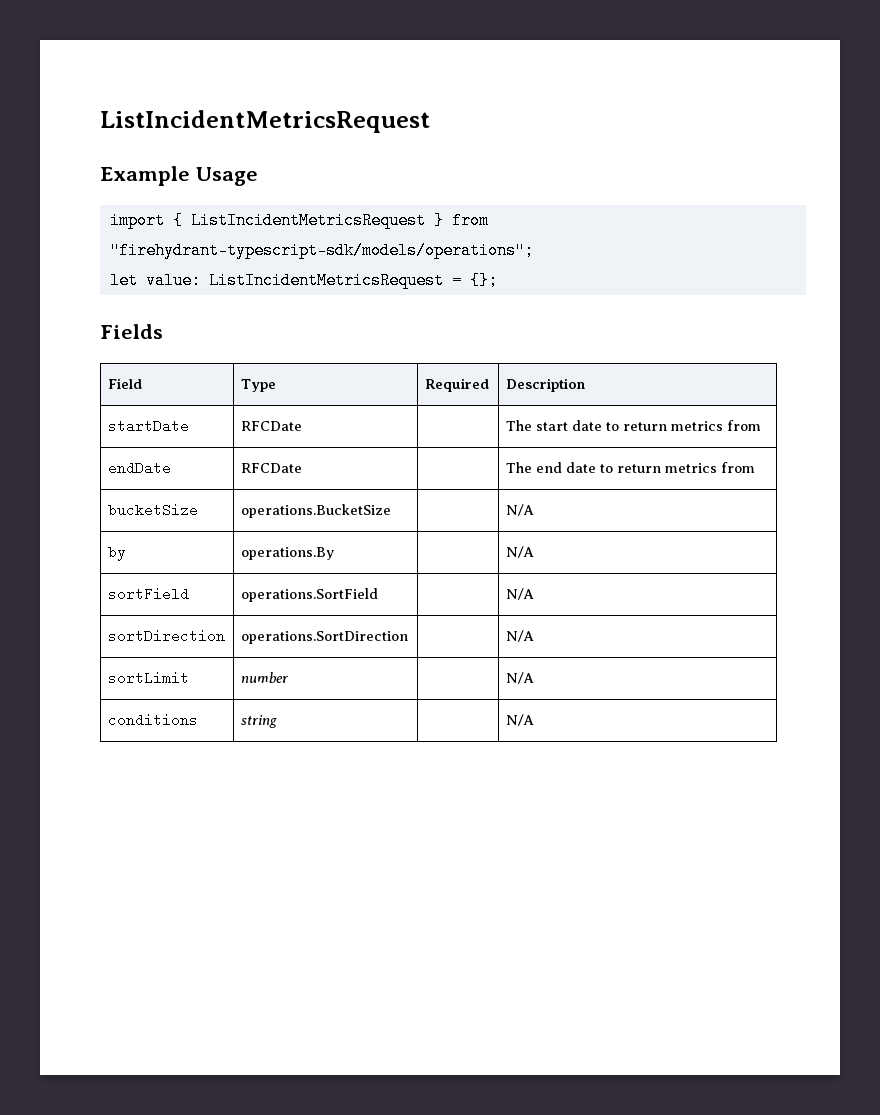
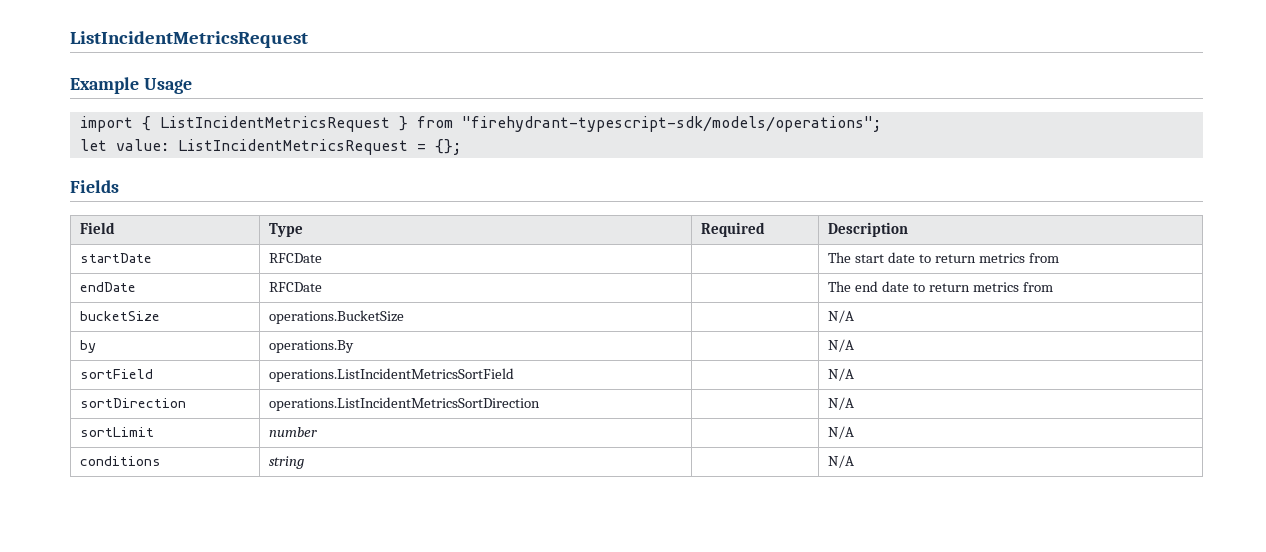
- sortField | operations.SortField | | N/A
+ sortField | operations.ListIncidentMetricsSortField | | N/A
- sortDirection | operations.SortDirection | | N/A
+ sortDirection | operations.ListIncidentMetricsSortDirection | | N/A

